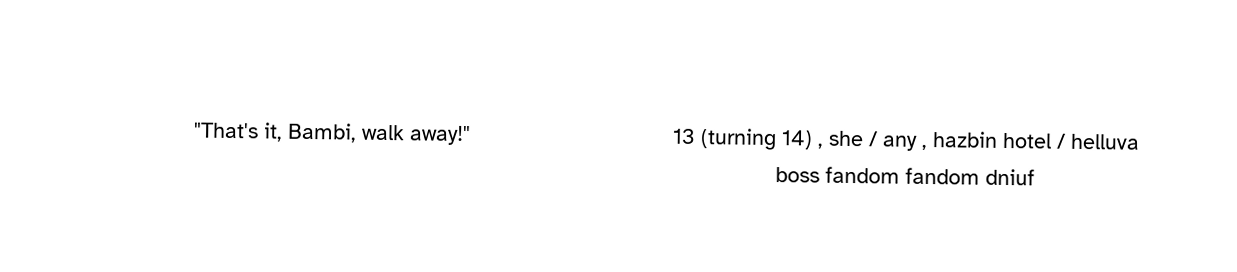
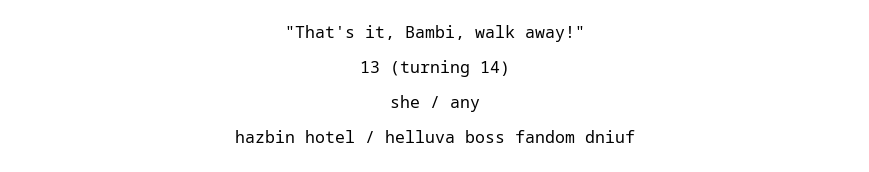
- 13 (turning 14) , she / any , hazbin hotel / helluva boss fandom fandom dniuf
+ 13 (turning 14)
+ she / any
+ hazbin hotel / helluva boss fandom dniuf

